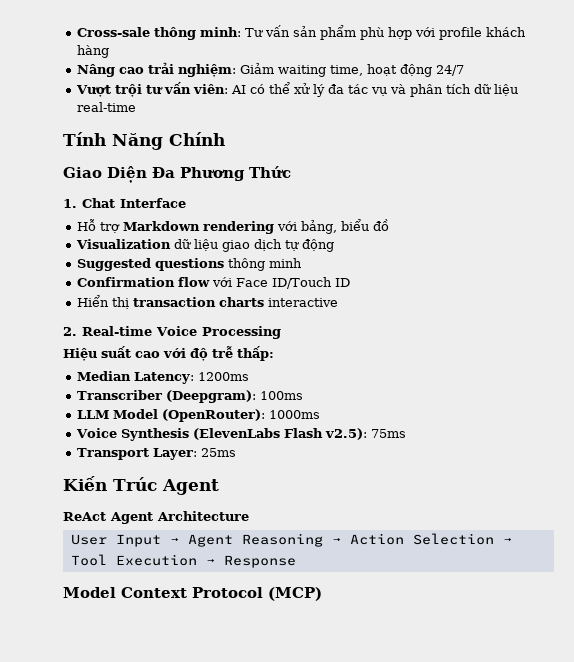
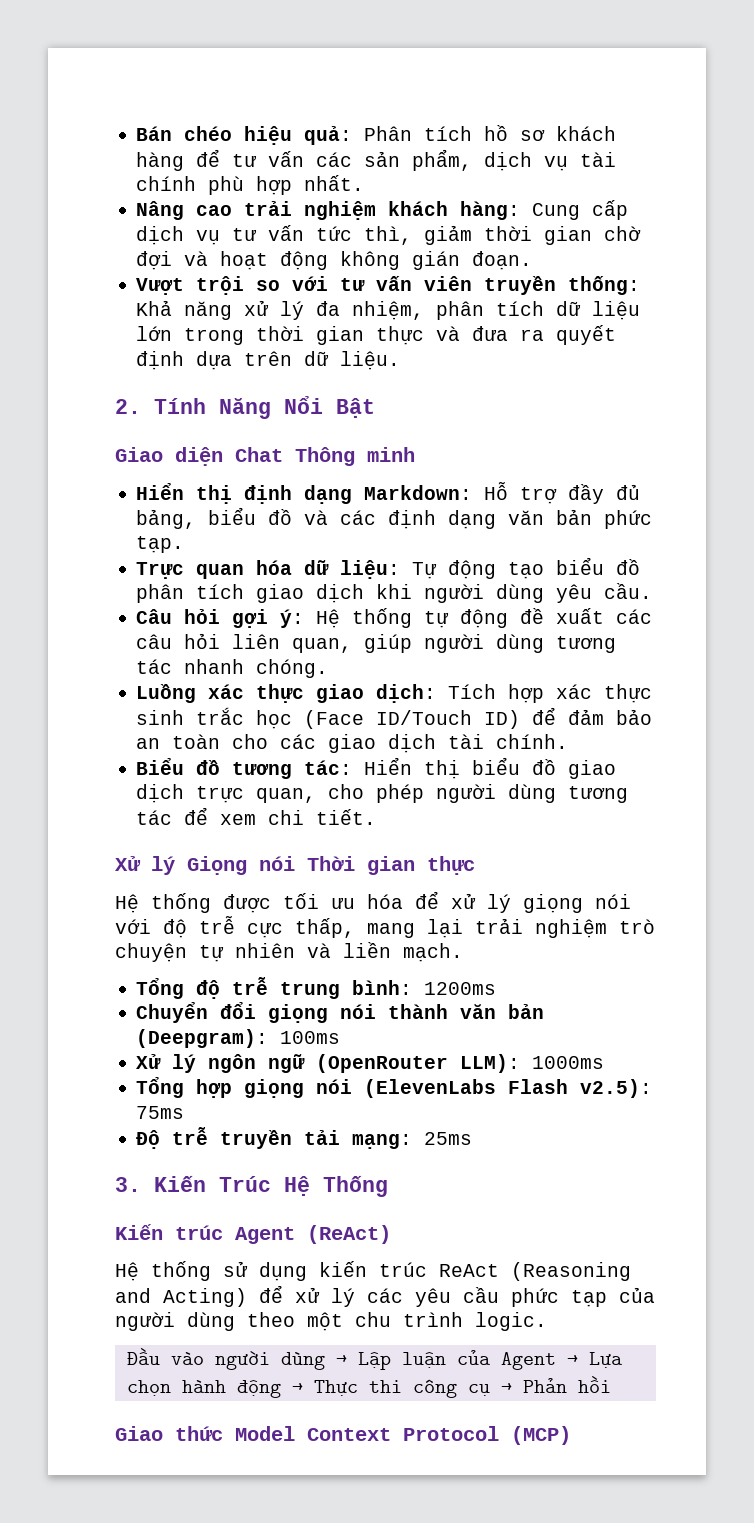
- Cross-sale thông minh: Tư vấn sản phẩm phù hợp với profile khách hàng
- Nâng cao trải nghiệm: Giảm waiting time, hoạt động 24/7
- Vượt trội tư vấn viên: AI có thể xử lý đa tác vụ và phân tích dữ liệu real-time
- Tính Năng Chính
- Giao Diện Đa Phương Thức
- 1. Chat Interface
- Hỗ trợ Markdown rendering với bảng, biểu đồ
- Visualization dữ liệu giao dịch tự động
- Suggested questions thông minh
- Confirmation flow với Face ID/Touch ID
- Hiển thị transaction charts interactive
- 2. Real-time Voice Processing
- Hiệu suất cao với độ trễ thấp:
- Median Latency: 1200ms
- Transcriber (Deepgram): 100ms
- LLM Model (OpenRouter): 1000ms
- Voice Synthesis (ElevenLabs Flash v2.5): 75ms
+ Bán chéo hiệu quả: Phân tích hồ sơ khách hàng để tư vấn các sản phẩm, dịch vụ tài chính phù hợp nhất.
+ Nâng cao trải nghiệm khách hàng: Cung cấp dịch vụ tư vấn tức thì, giảm thời gian chờ đợi và hoạt động không gián đoạn.
+ Vượt trội so với tư vấn viên truyền thống: Khả năng xử lý đa nhiệm, phân tích dữ liệu lớn trong thời gian thực và đưa ra quyết định dựa trên dữ liệu.
+ 2. Tính Năng Nổi Bật
+ Giao diện Chat Thông minh
+ Hiển thị định dạng Markdown: Hỗ trợ đầy đủ bảng, biểu đồ và các định dạng văn bản phức tạp.
+ Trực quan hóa dữ liệu: Tự động tạo biểu đồ phân tích giao dịch khi người dùng yêu cầu.
+ Câu hỏi gợi ý: Hệ thống tự động đề xuất các câu hỏi liên quan, giúp người dùng tương tác nhanh chóng.
+ Luồng xác thực giao dịch: Tích hợp xác thực sinh trắc học (Face ID/Touch ID) để đảm bảo an toàn cho các giao dịch tài chính.
+ Biểu đồ tương tác: Hiển thị biểu đồ giao dịch trực quan, cho phép người dùng tương tác để xem chi tiết.
+ Xử lý Giọng nói Thời gian thực
+ Hệ thống được tối ưu hóa để xử lý giọng nói với độ trễ cực thấp, mang lại trải nghiệm trò chuyện tự nhiên và liền mạch.
+ Tổng độ trễ trung bình: 1200ms
+ Chuyển đổi giọng nói thành văn bản (Deepgram): 100ms
+ Xử lý ngôn ngữ (OpenRouter LLM): 1000ms
+ Tổng hợp giọng nói (ElevenLabs Flash v2.5): 75ms
- Transport Layer: 25ms
+ Độ trễ truyền tải mạng: 25ms
- Kiến Trúc Agent
- ReAct Agent Architecture
- User Input → Agent Reasoning → Action Selection → Tool Execution → Response
- Model Context Protocol (MCP)
+ 3. Kiến Trúc Hệ Thống
+ Kiến trúc Agent (ReAct)
+ Hệ thống sử dụng kiến trúc ReAct (Reasoning and Acting) để xử lý các yêu cầu phức tạp của người dùng theo một chu trình logic.
+ Đầu vào người dùng → Lập luận của Agent → Lựa chọn hành động → Thực thi công cụ → Phản hồi
+ Giao thức Model Context Protocol (MCP)

